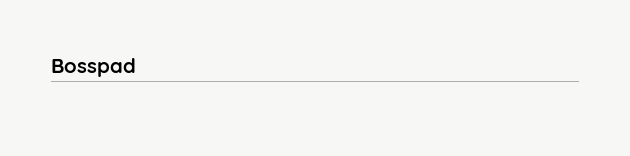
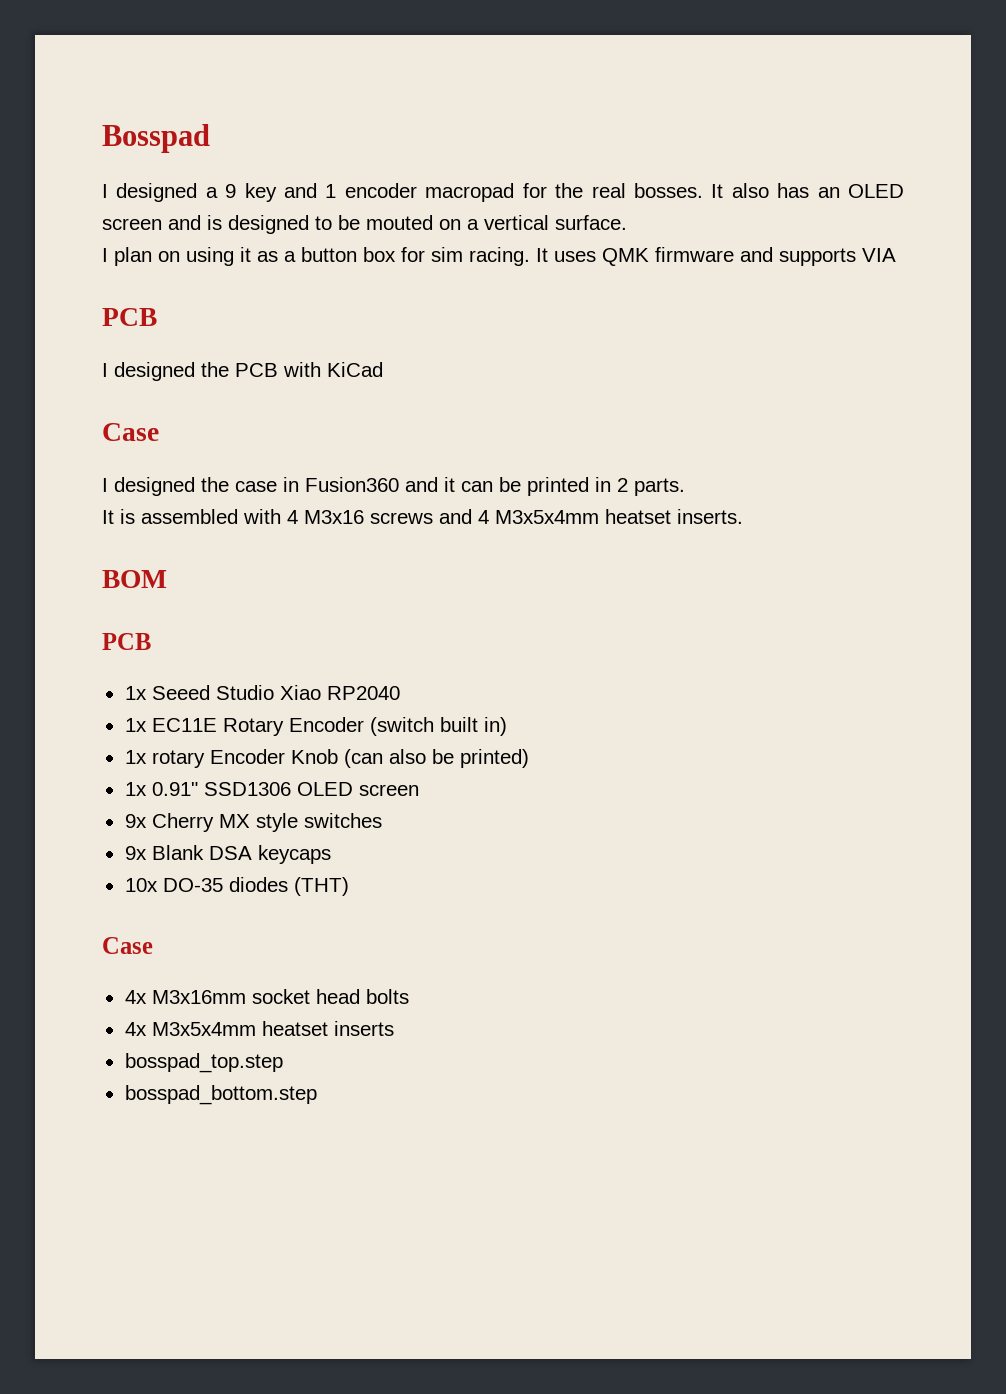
+ I designed a 9 key and 1 encoder macropad for the real bosses. It also has an OLED screen and is designed to be mouted on a vertical surface.
+ I plan on using it as a button box for sim racing. It uses QMK firmware and supports VIA
+ PCB
+ I designed the PCB with KiCad
+ Case
+ I designed the case in Fusion360 and it can be printed in 2 parts.
+ It is assembled with 4 M3x16 screws and 4 M3x5x4mm heatset inserts.
+ BOM
+ PCB
+ 1x Seeed Studio Xiao RP2040
+ 1x EC11E Rotary Encoder (switch built in)
+ 1x rotary Encoder Knob (can also be printed)
+ 1x 0.91" SSD1306 OLED screen
+ 9x Cherry MX style switches
+ 9x Blank DSA keycaps
+ 10x DO-35 diodes (THT)
+ Case
+ 4x M3x16mm socket head bolts
+ 4x M3x5x4mm heatset inserts
+ bosspad_top.step
+ bosspad_bottom.step

